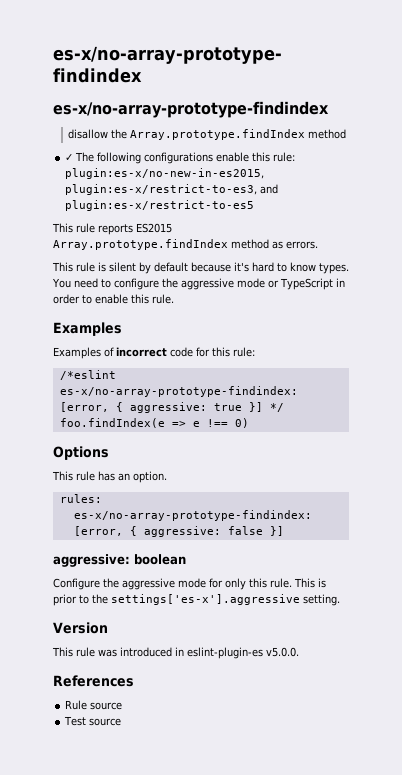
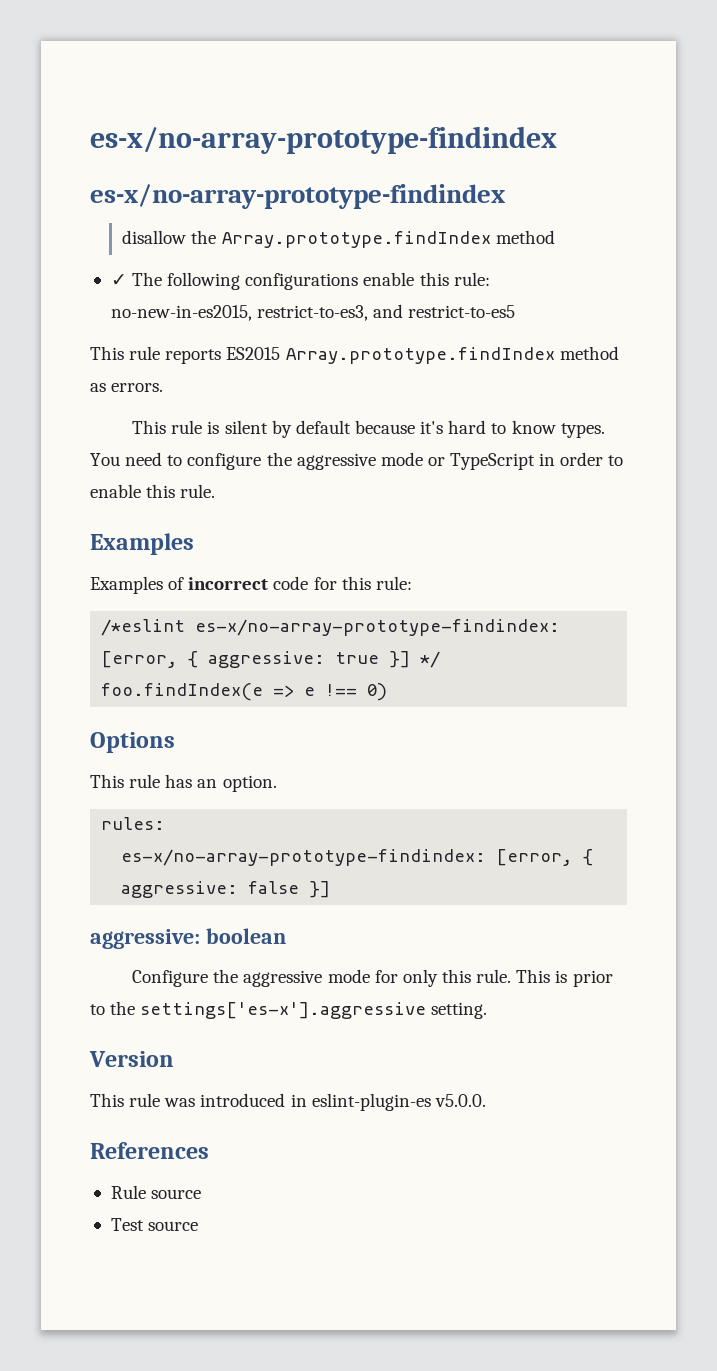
- ✓ The following configurations enable this rule: plugin:es-x/no-new-in-es2015, plugin:es-x/restrict-to-es3, and plugin:es-x/restrict-to-es5
+ ✓ The following configurations enable this rule: no-new-in-es2015, restrict-to-es3, and restrict-to-es5

